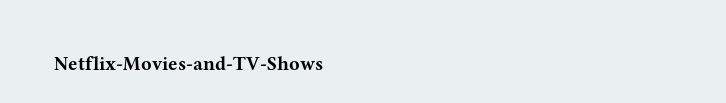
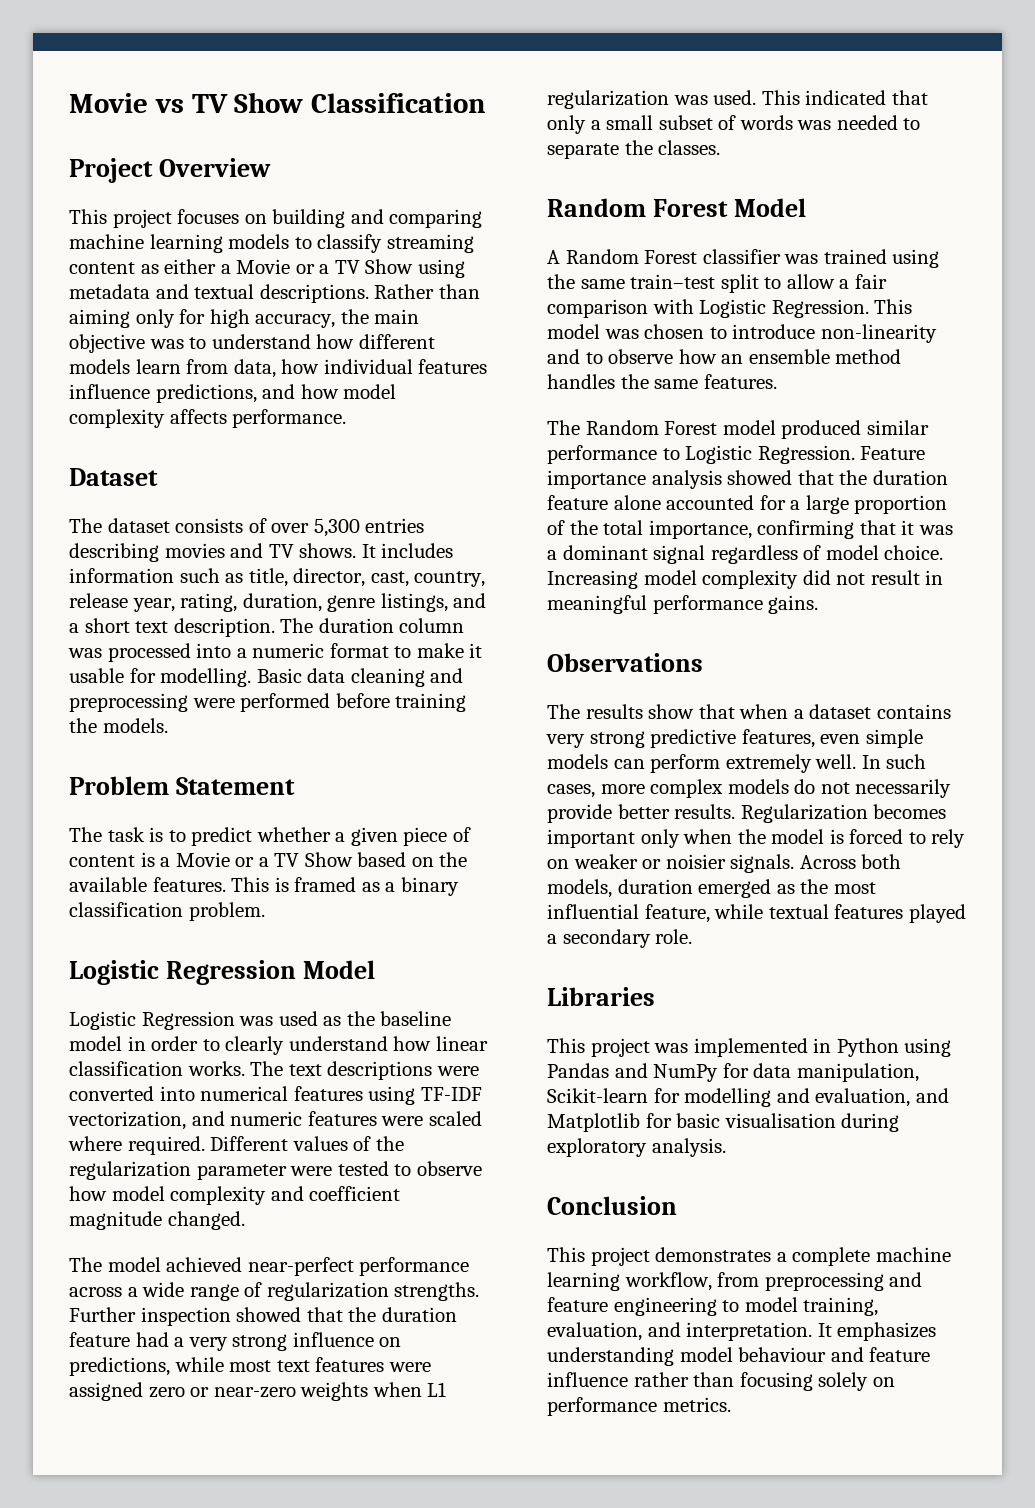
- Netflix-Movies-and-TV-Shows
+ Movie vs TV Show Classification
+ Project Overview
+ This project focuses on building and comparing machine learning models to classify streaming content as either a Movie or a TV Show using metadata and textual descriptions. Rather than aiming only for high accuracy, the main objective was to understand how different models learn from data, how individual features influence predictions, and how model complexity affects performance.
+ Dataset
+ The dataset consists of over 5,300 entries describing movies and TV shows. It includes information such as title, director, cast, country, release year, rating, duration, genre listings, and a short text description. The duration column was processed into a numeric format to make it usable for modelling. Basic data cleaning and preprocessing were performed before training the models.
+ Problem Statement
+ The task is to predict whether a given piece of content is a Movie or a TV Show based on the available features. This is framed as a binary classification problem.
+ Logistic Regression Model
+ Logistic Regression was used as the baseline model in order to clearly understand how linear classification works. The text descriptions were converted into numerical features using TF-IDF vectorization, and numeric features were scaled where required. Different values of the regularization parameter were tested to observe how model complexity and coefficient magnitude changed.
+ The model achieved near-perfect performance across a wide range of regularization strengths. Further inspection showed that the duration feature had a very strong influence on predictions, while most text features were assigned zero or near-zero weights when L1 regularization was used. This indicated that only a small subset of words was needed to separate the classes.
+ Random Forest Model
+ A Random Forest classifier was trained using the same train–test split to allow a fair comparison with Logistic Regression. This model was chosen to introduce non-linearity and to observe how an ensemble method handles the same features.
+ The Random Forest model produced similar performance to Logistic Regression. Feature importance analysis showed that the duration feature alone accounted for a large proportion of the total importance, confirming that it was a dominant signal regardless of model choice. Increasing model complexity did not result in meaningful performance gains.
+ Observations
+ The results show that when a dataset contains very strong predictive features, even simple models can perform extremely well. In such cases, more complex models do not necessarily provide better results. Regularization becomes important only when the model is forced to rely on weaker or noisier signals. Across both models, duration emerged as the most influential feature, while textual features played a secondary role.
+ Libraries
+ This project was implemented in Python using Pandas and NumPy for data manipulation, Scikit-learn for modelling and evaluation, and Matplotlib for basic visualisation during exploratory analysis.
+ Conclusion
+ This project demonstrates a complete machine learning workflow, from preprocessing and feature engineering to model training, evaluation, and interpretation. It emphasizes understanding model behaviour and feature influence rather than focusing solely on performance metrics.

